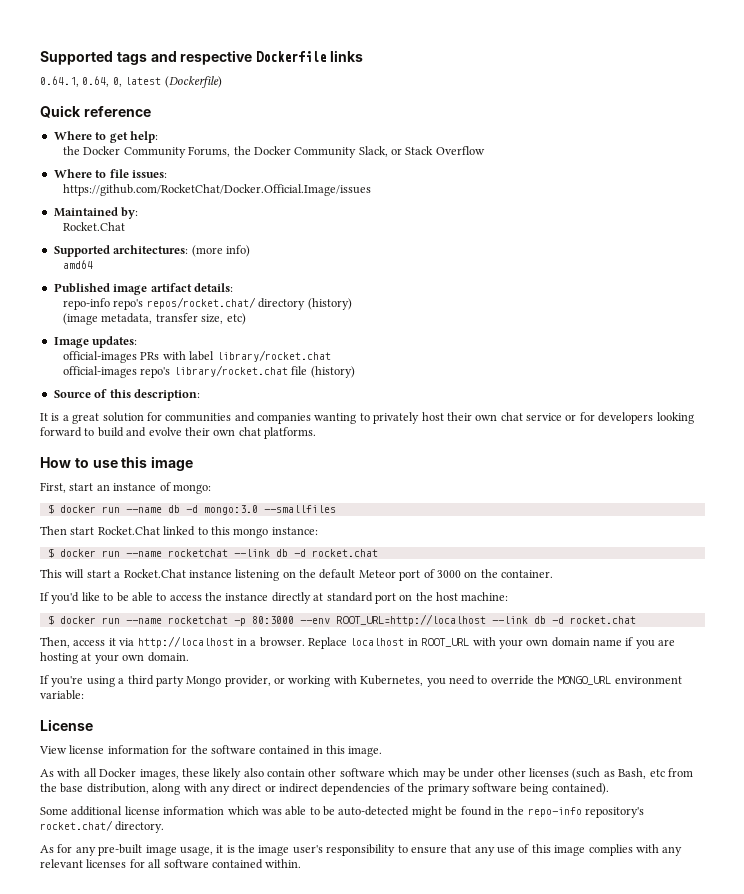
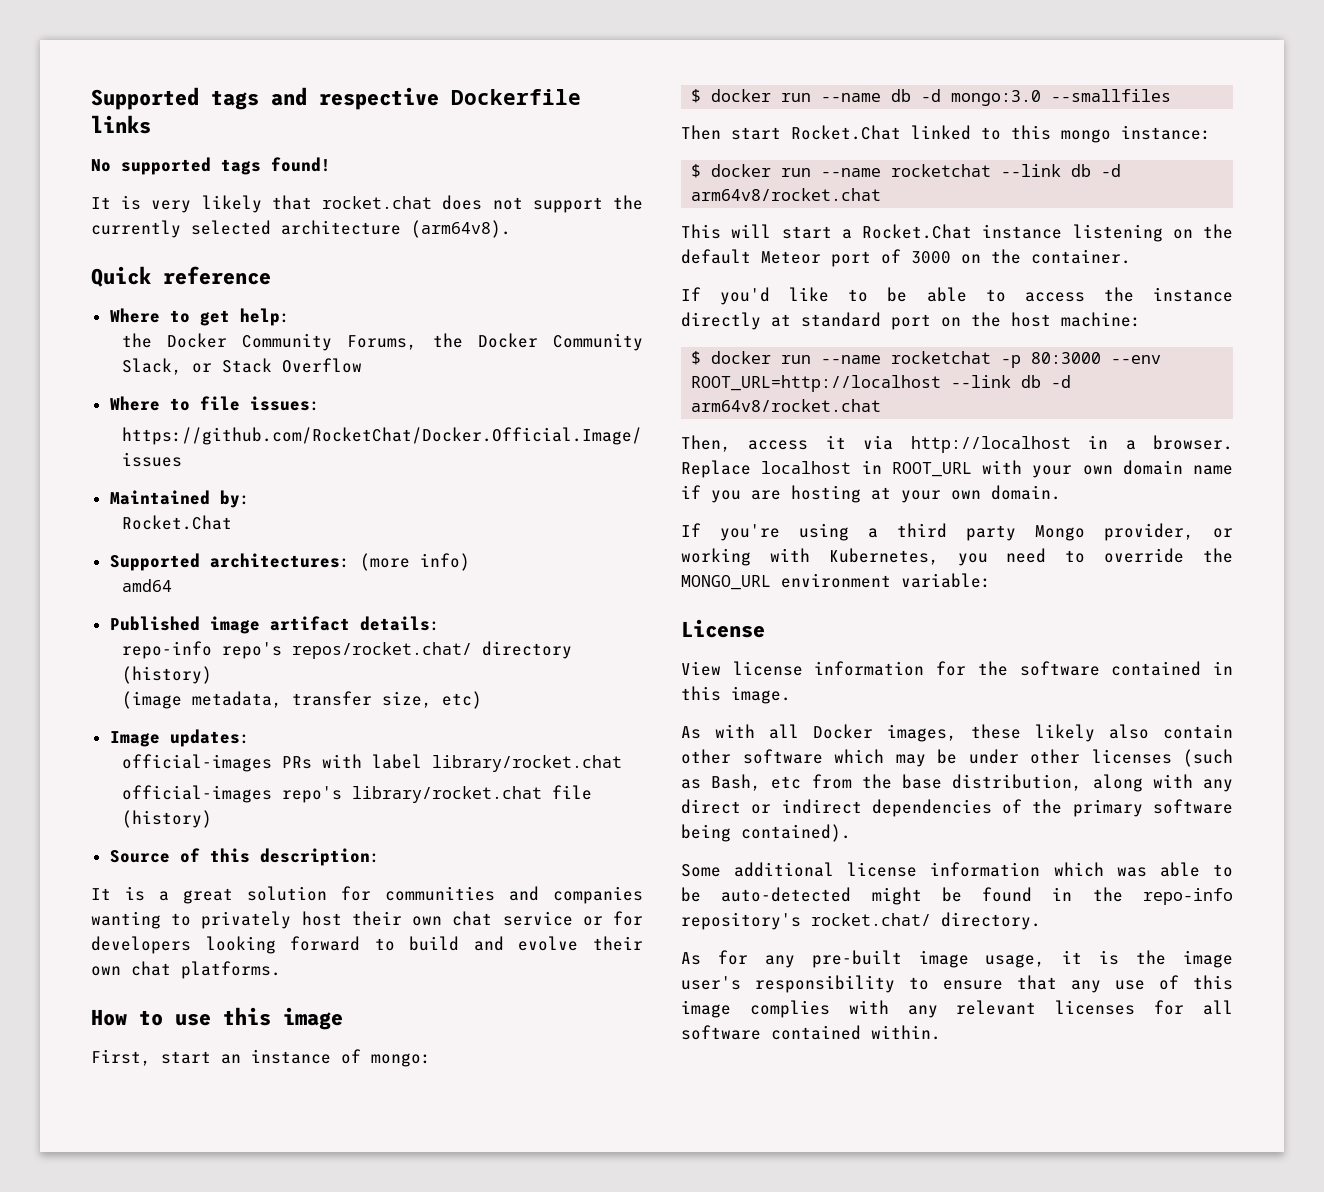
- 0.64.1, 0.64, 0, latest (Dockerfile)
+ No supported tags found!
+ It is very likely that rocket.chat does not support the currently selected architecture (arm64v8).
- $ docker run --name rocketchat --link db -d rocket.chat
+ $ docker run --name rocketchat --link db -d arm64v8/rocket.chat
- $ docker run --name rocketchat -p 80:3000 --env ROOT_URL=http://localhost --link db -d rocket.chat
+ $ docker run --name rocketchat -p 80:3000 --env ROOT_URL=http://localhost --link db -d arm64v8/rocket.chat

